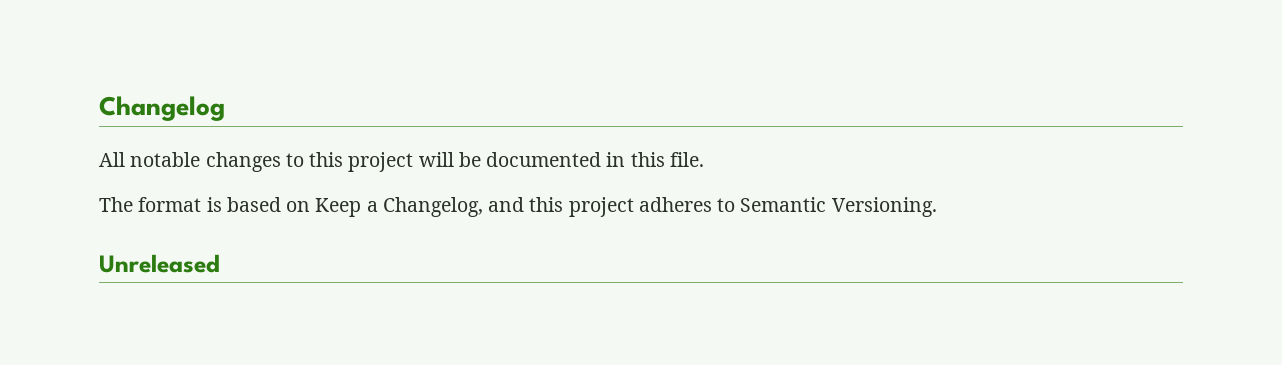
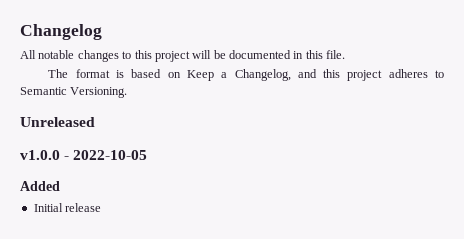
+ v1.0.0 - 2022-10-05
+ Added
+ Initial release

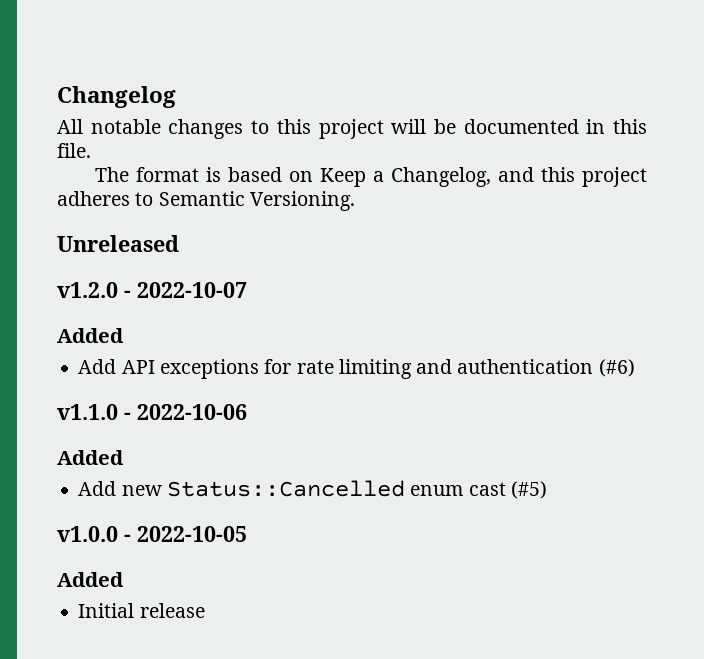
+ v1.2.0 - 2022-10-07
+ Added
+ Add API exceptions for rate limiting and authentication (#6)
+ v1.1.0 - 2022-10-06
+ Added
+ Add new Status::Cancelled enum cast (#5)

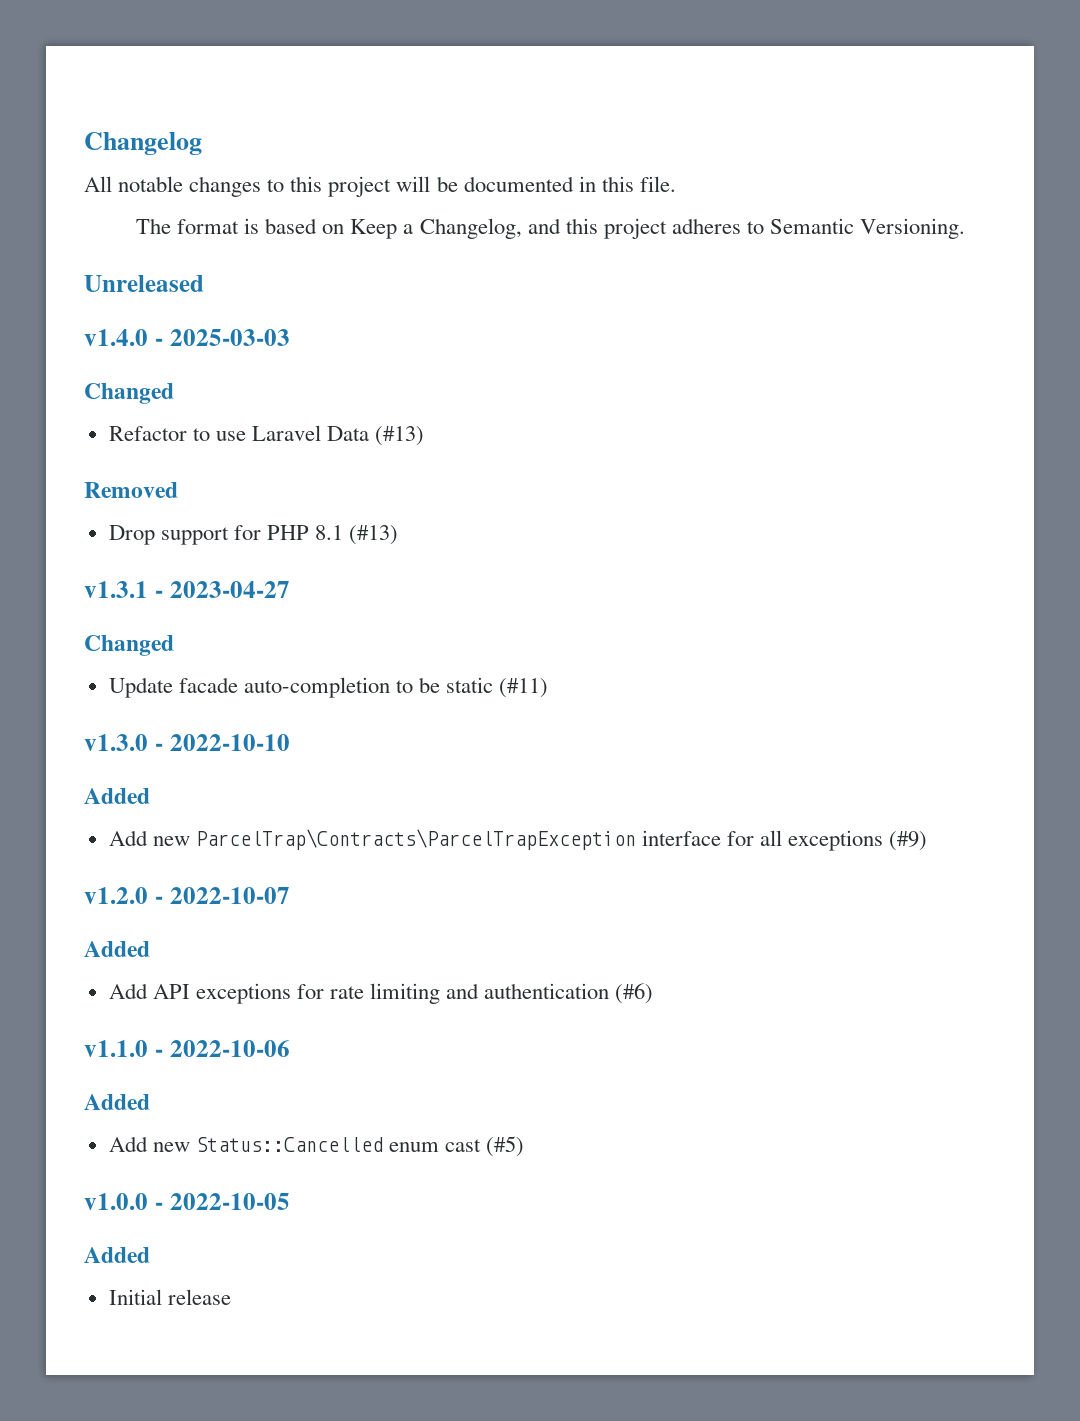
+ v1.4.0 - 2025-03-03
+ Changed
+ Refactor to use Laravel Data (#13)
+ Removed
+ Drop support for PHP 8.1 (#13)
+ v1.3.1 - 2023-04-27
+ Changed
+ Update facade auto-completion to be static (#11)
+ v1.3.0 - 2022-10-10
+ Added
+ Add new ParcelTrap\Contracts\ParcelTrapException interface for all exceptions (#9)

